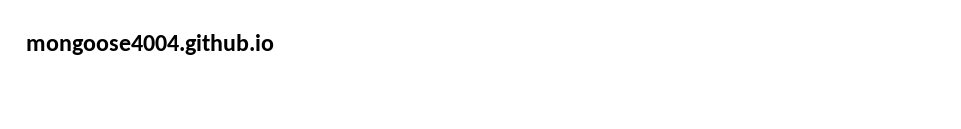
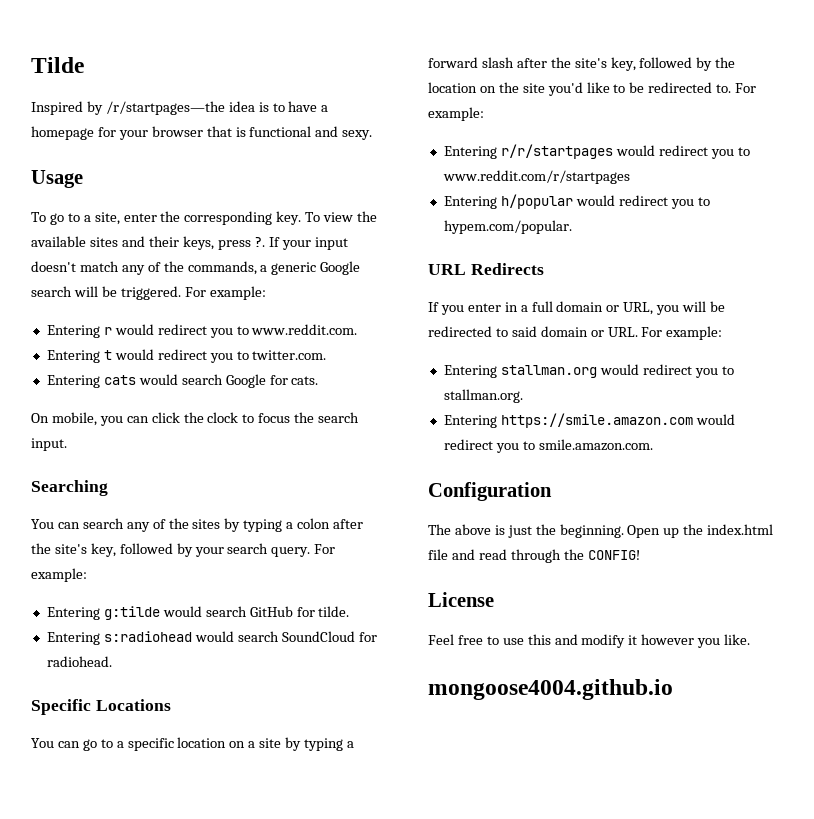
+ Tilde
+ Inspired by /r/startpages—the idea is to have a homepage for your browser that is functional and sexy.
+ Usage
+ To go to a site, enter the corresponding key. To view the available sites and their keys, press ?. If your input doesn't match any of the commands, a generic Google search will be triggered. For example:
+ Entering r would redirect you to www.reddit.com.
+ Entering t would redirect you to twitter.com.
+ Entering cats would search Google for cats.
+ On mobile, you can click the clock to focus the search input.
+ Searching
+ You can search any of the sites by typing a colon after the site's key, followed by your search query. For example:
+ Entering g:tilde would search GitHub for tilde.
+ Entering s:radiohead would search SoundCloud for radiohead.
+ Specific Locations
+ You can go to a specific location on a site by typing a forward slash after the site's key, followed by the location on the site you'd like to be redirected to. For example:
+ Entering r/r/startpages would redirect you to www.reddit.com/r/startpages
+ Entering h/popular would redirect you to hypem.com/popular.
+ URL Redirects
+ If you enter in a full domain or URL, you will be redirected to said domain or URL. For example:
+ Entering stallman.org would redirect you to stallman.org.
+ Entering https://smile.amazon.com would redirect you to smile.amazon.com.
+ Configuration
+ The above is just the beginning. Open up the index.html file and read through the CONFIG!
+ License
+ Feel free to use this and modify it however you like.

